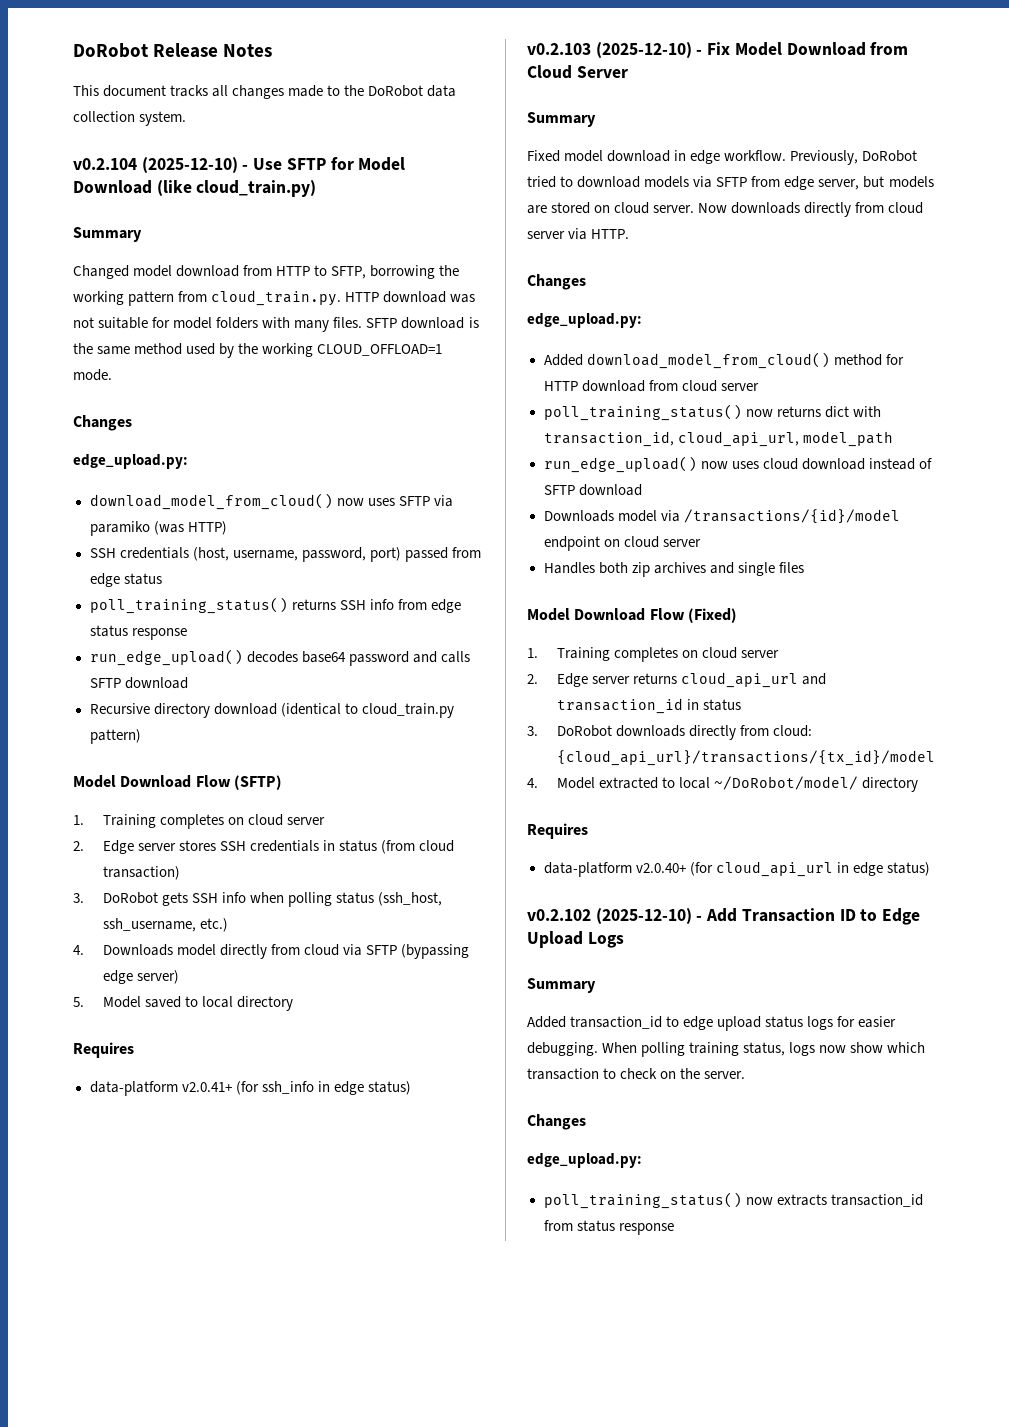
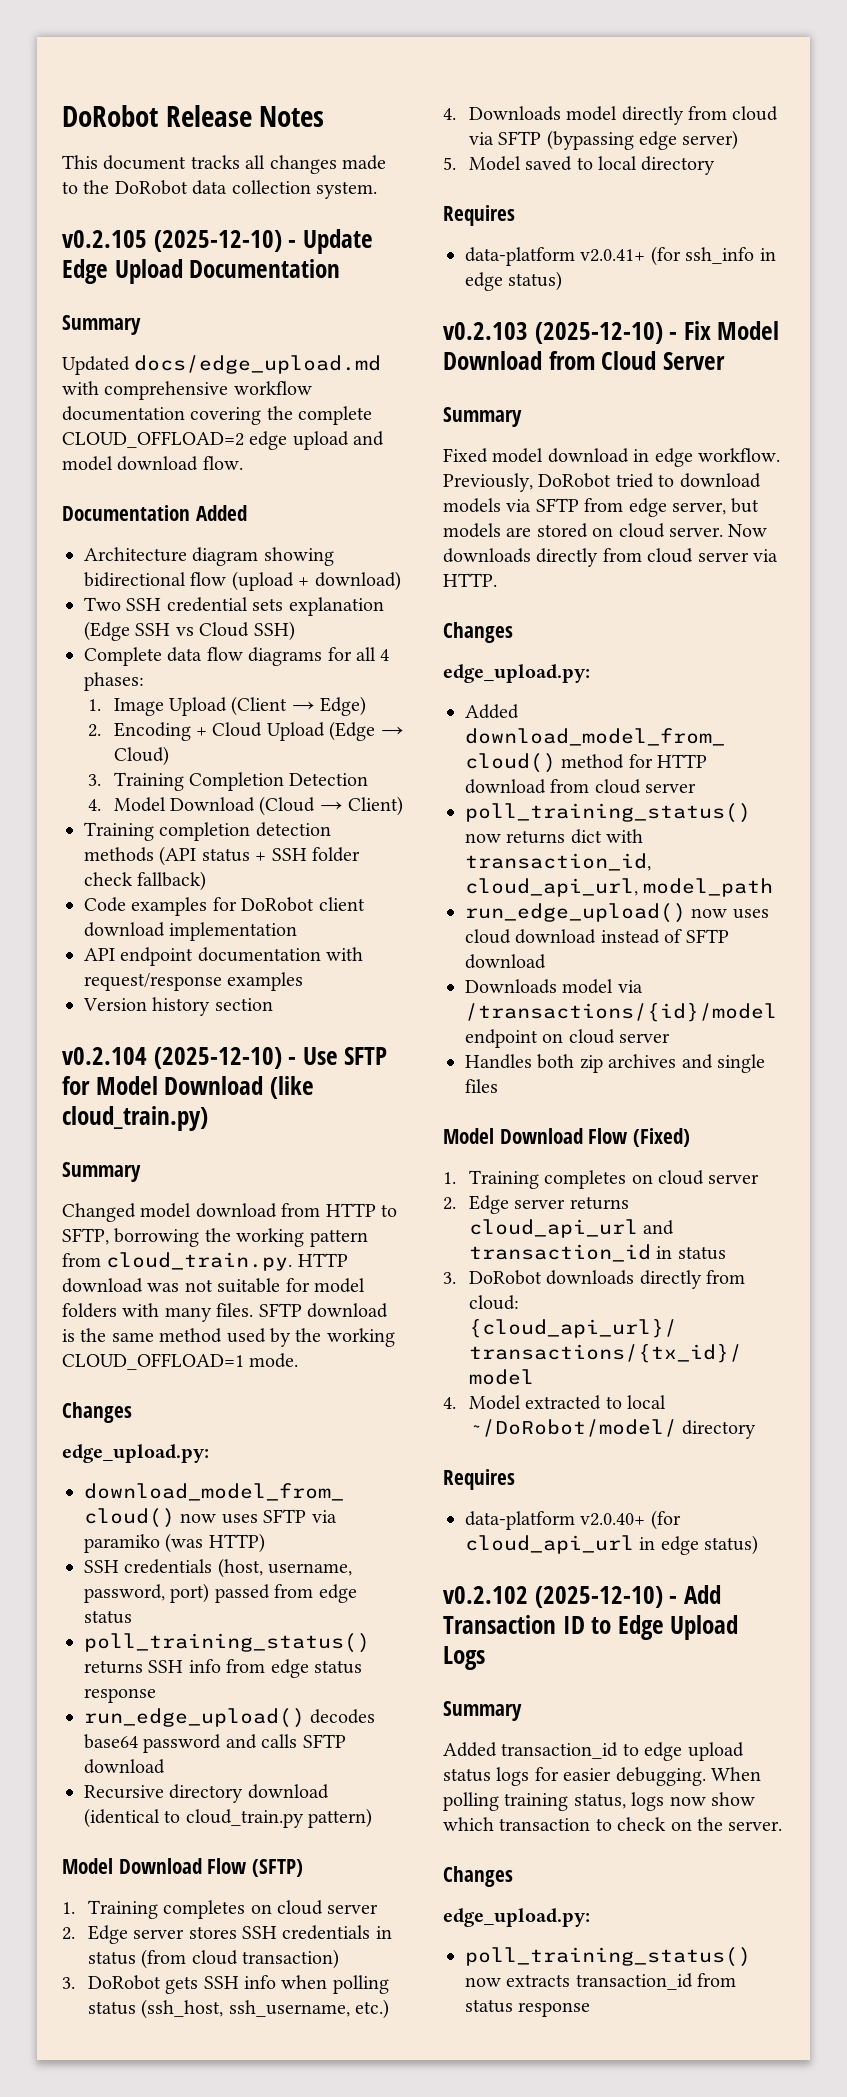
+ v0.2.105 (2025-12-10) - Update Edge Upload Documentation
+ Summary
+ Updated docs/edge_upload.md with comprehensive workflow documentation covering the complete CLOUD_OFFLOAD=2 edge upload and model download flow.
+ Documentation Added
+ Architecture diagram showing bidirectional flow (upload + download)
+ Two SSH credential sets explanation (Edge SSH vs Cloud SSH)
+ Complete data flow diagrams for all 4 phases:
+ 1. Image Upload (Client → Edge)
+ 2. Encoding + Cloud Upload (Edge → Cloud)
+ 3. Training Completion Detection
+ 4. Model Download (Cloud → Client)
+ Training completion detection methods (API status + SSH folder check fallback)
+ Code examples for DoRobot client download implementation
+ API endpoint documentation with request/response examples
+ Version history section

